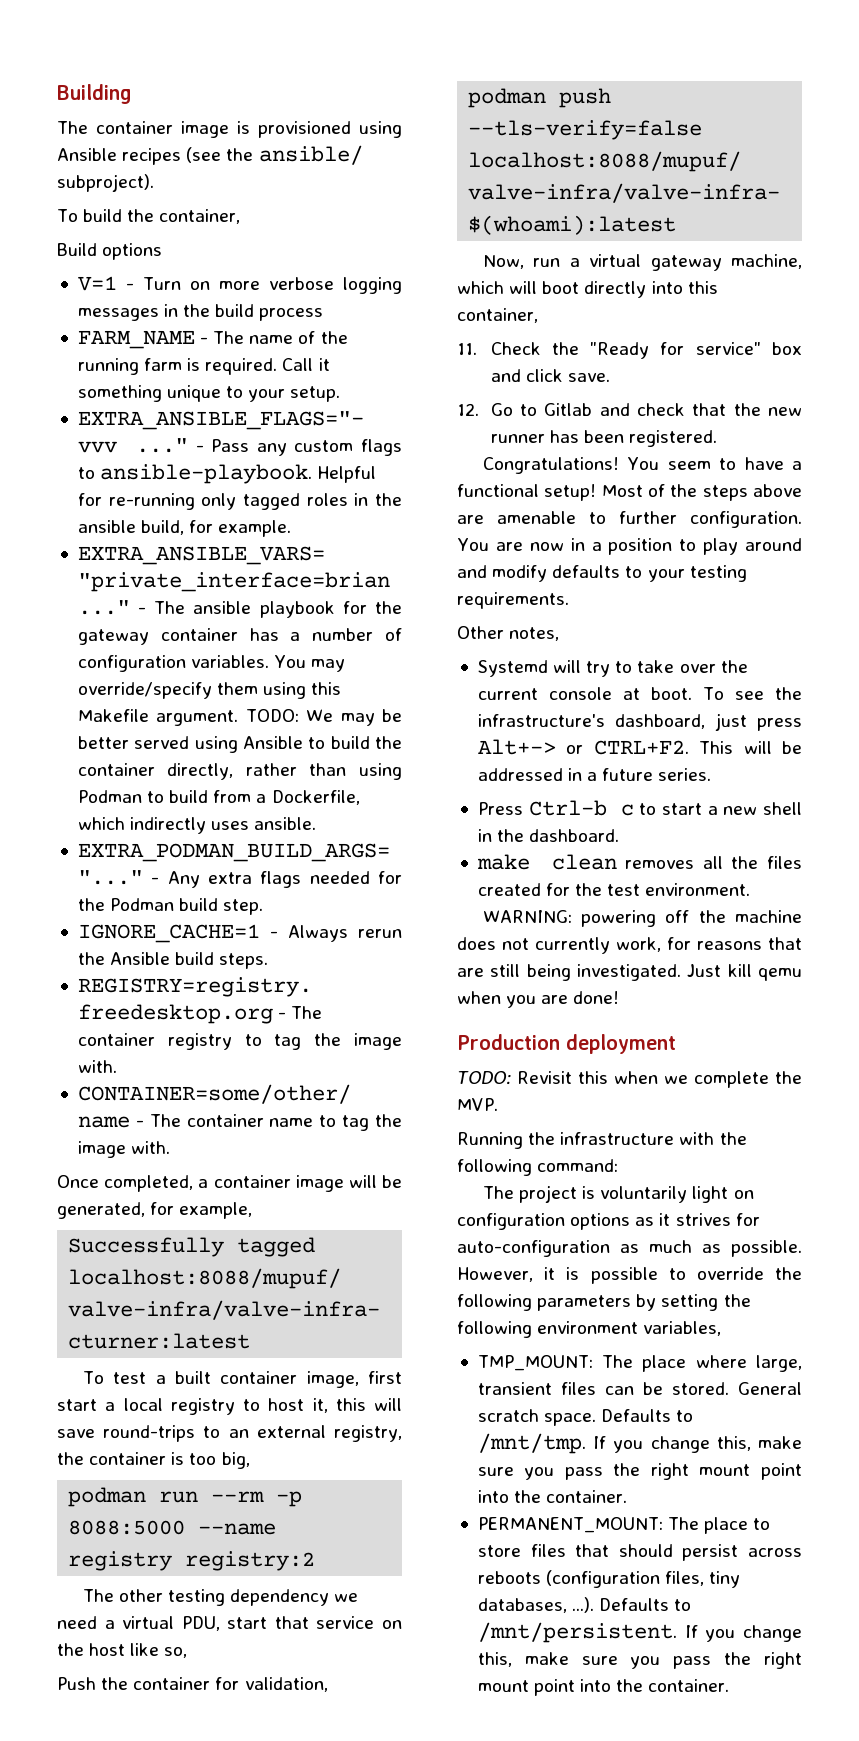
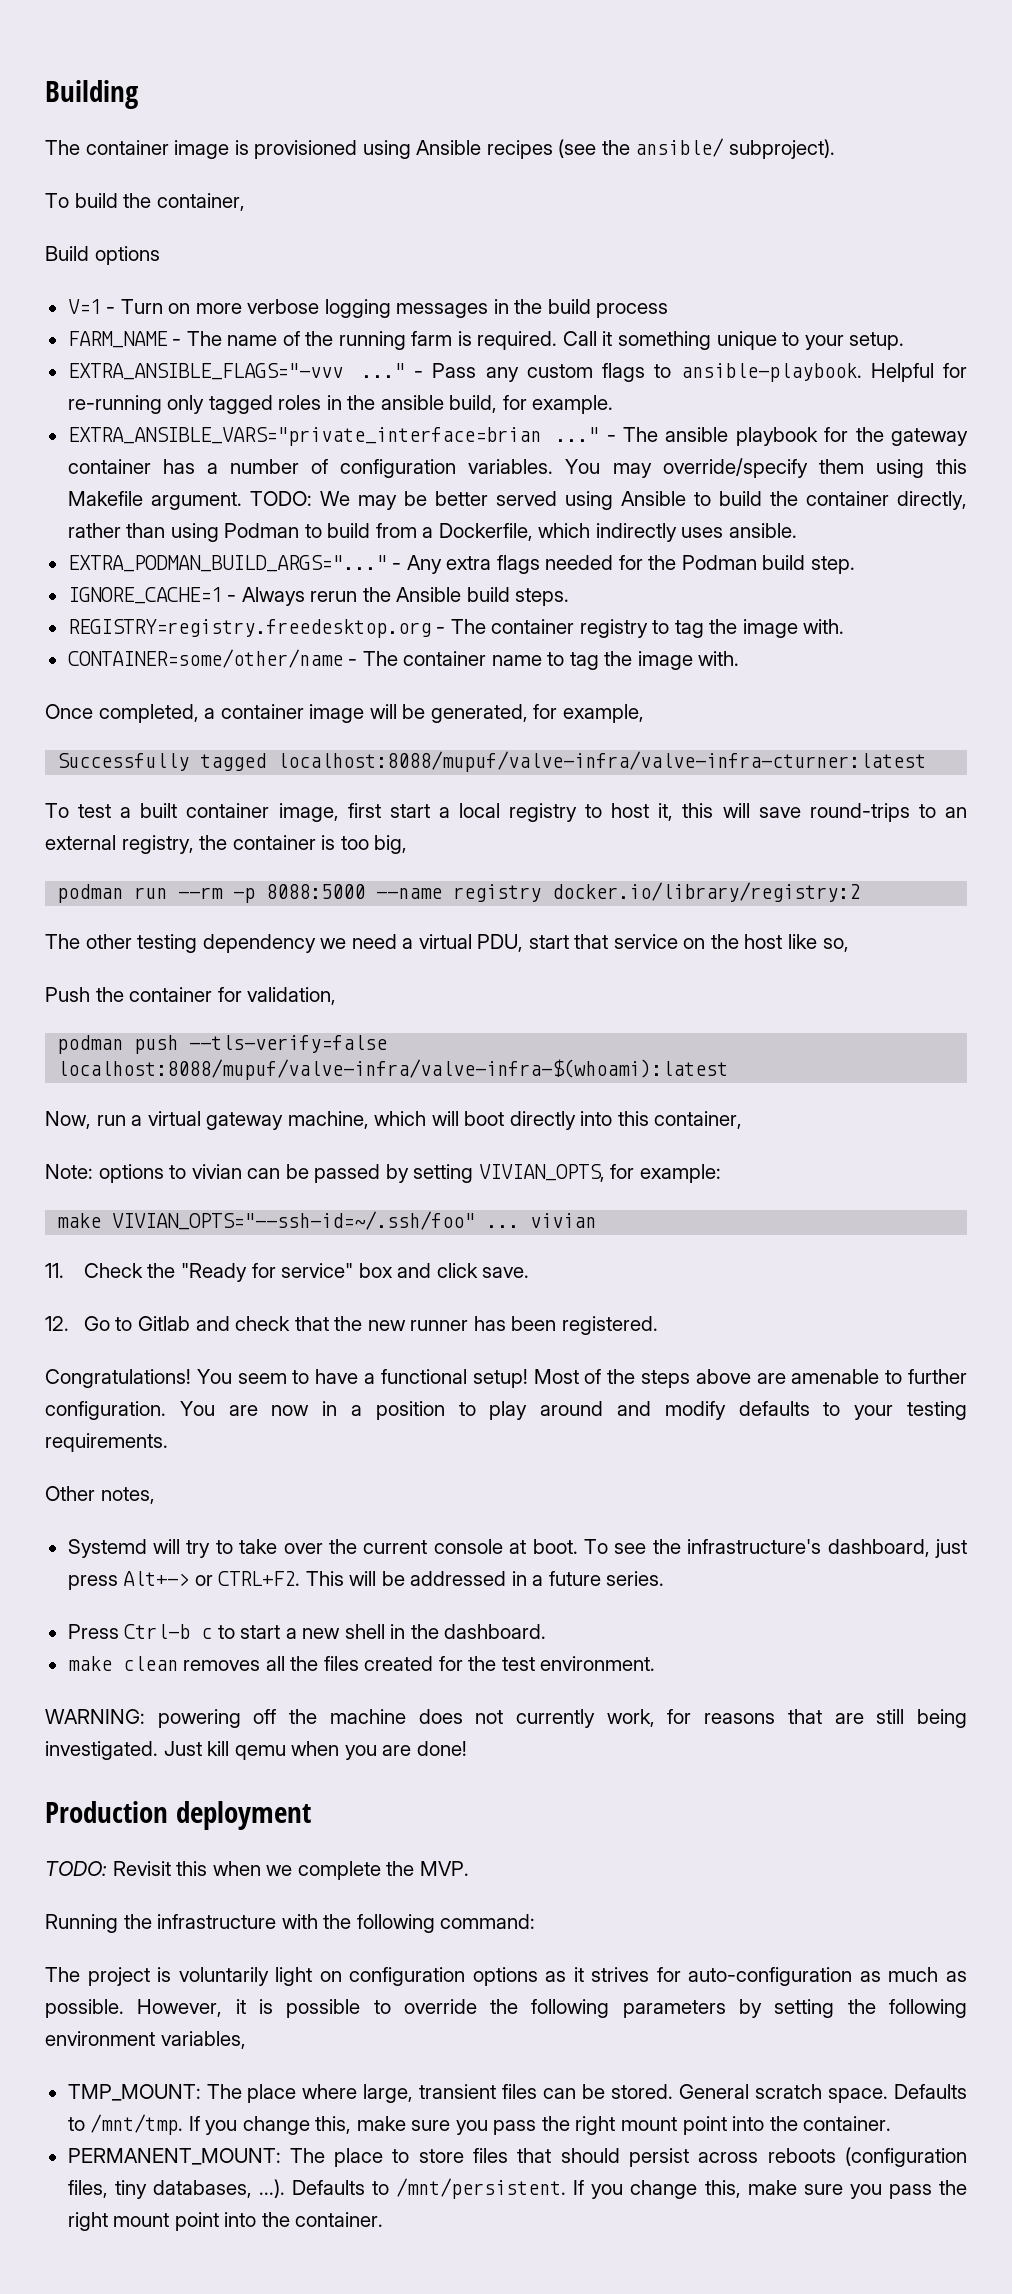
- podman run --rm -p 8088:5000 --name registry registry:2
+ podman run --rm -p 8088:5000 --name registry docker.io/library/registry:2
+ Note: options to vivian can be passed by setting VIVIAN_OPTS, for example:
+ make VIVIAN_OPTS="--ssh-id=~/.ssh/foo" ... vivian

